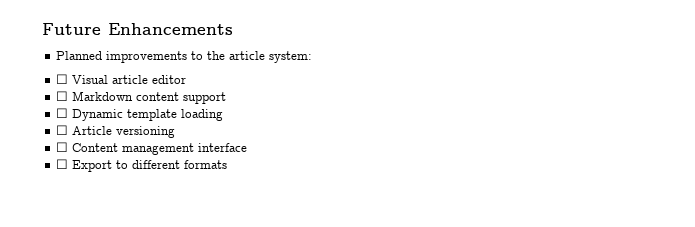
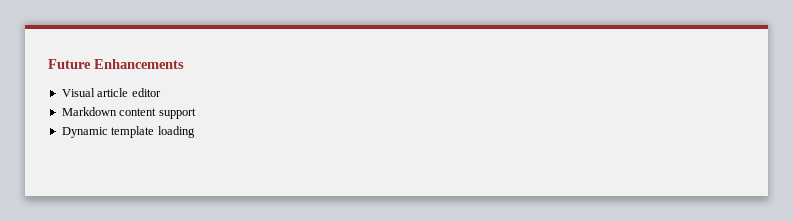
- Planned improvements to the article system:
- ☐ Visual article editor
+ Visual article editor
- ☐ Markdown content support
+ Markdown content support
- ☐ Dynamic template loading
+ Dynamic template loading
- ☐ Article versioning
- ☐ Content management interface
- ☐ Export to different formats

